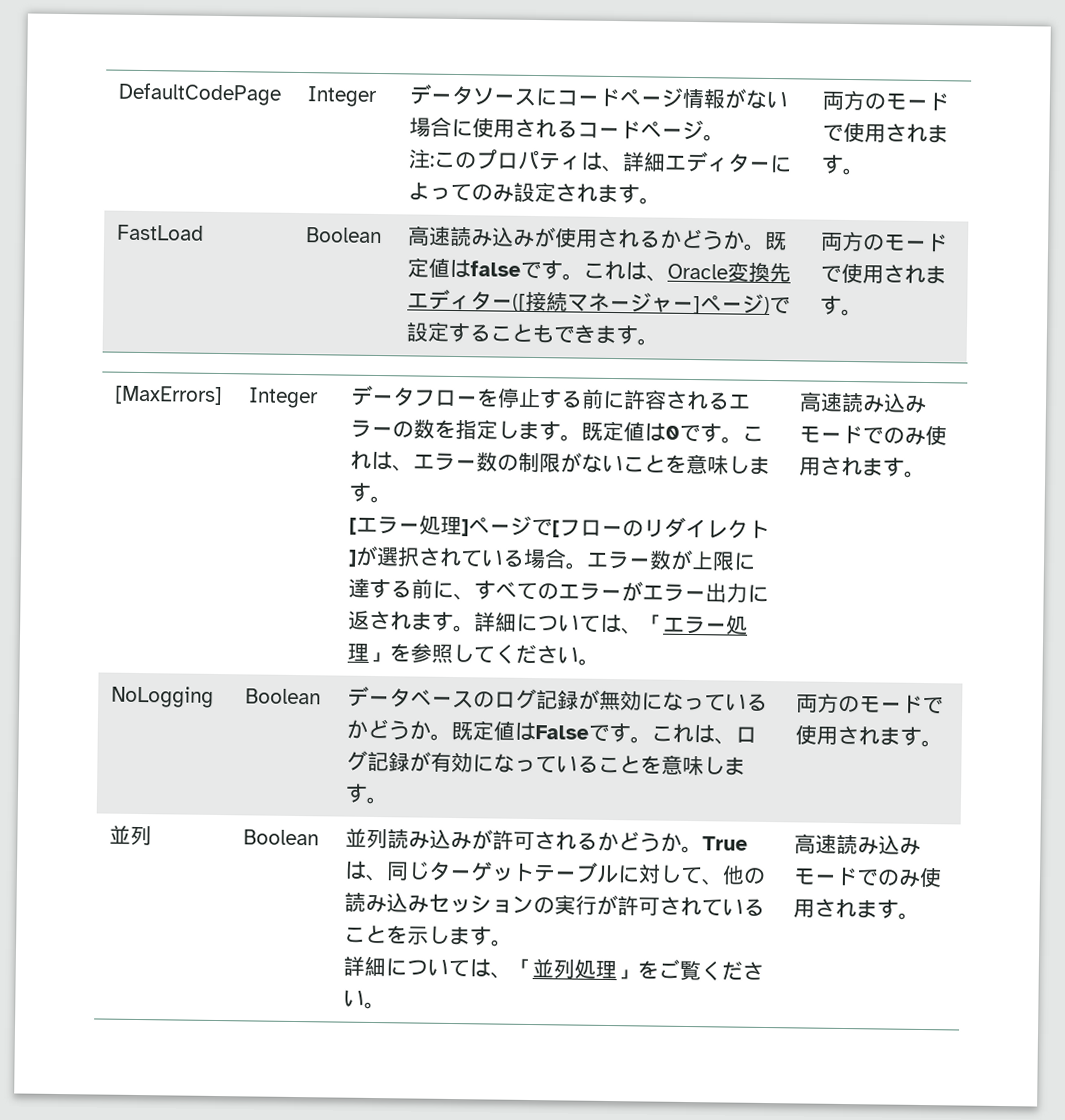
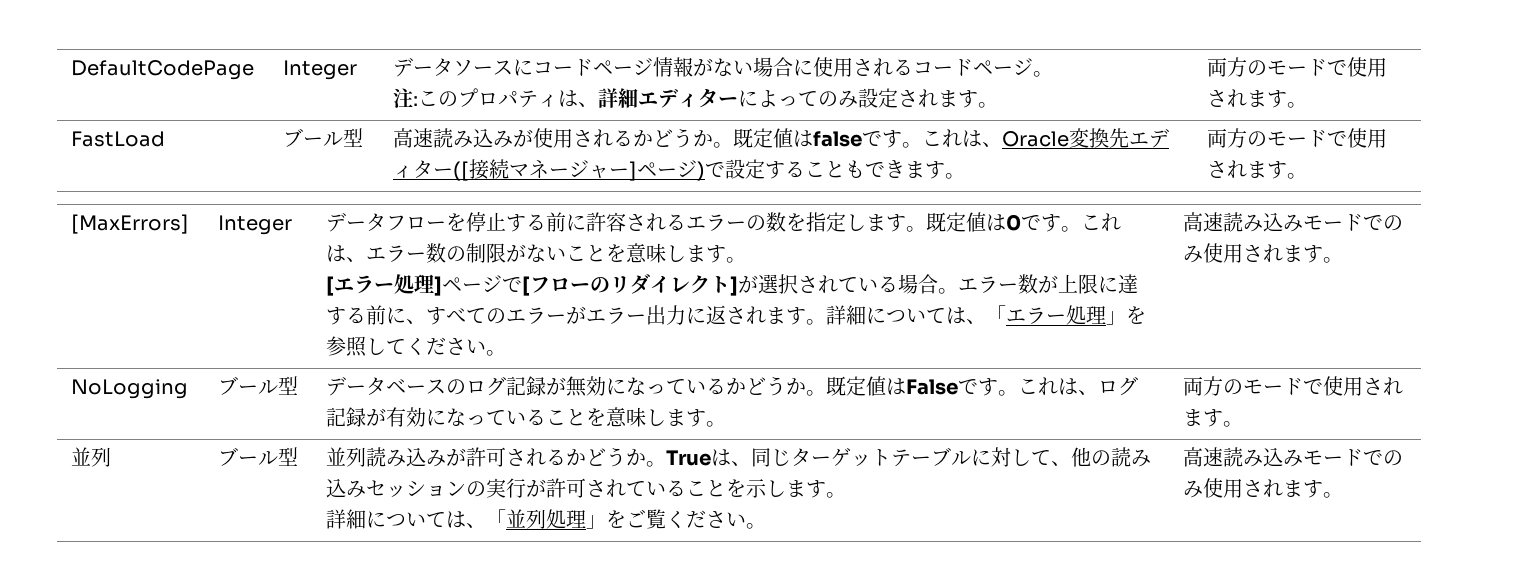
- FastLoad | Boolean
+ FastLoad | ブール型
- NoLogging | Boolean | データベースのログ記録が無効になっているかどうか。既定値はFalseです。これは、ログ記録が有効になっていることを意味します。 | 両方のモードで使用されます。
+ NoLogging | ブール型 | データベースのログ記録が無効になっているかどうか。既定値はFalseです。これは、ログ記録が有効になっていることを意味します。 | 両方のモードで使用されます。
- 並列 | Boolean
+ 並列 | ブール型

